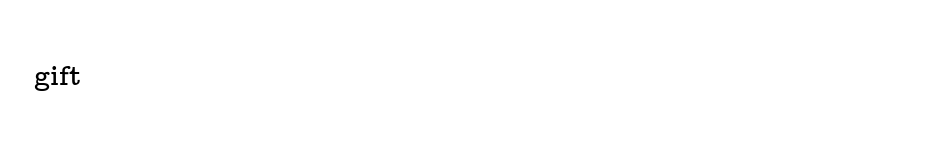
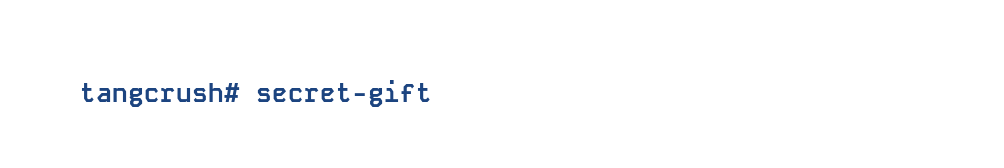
- gift
+ tangcrush# secret-gift

